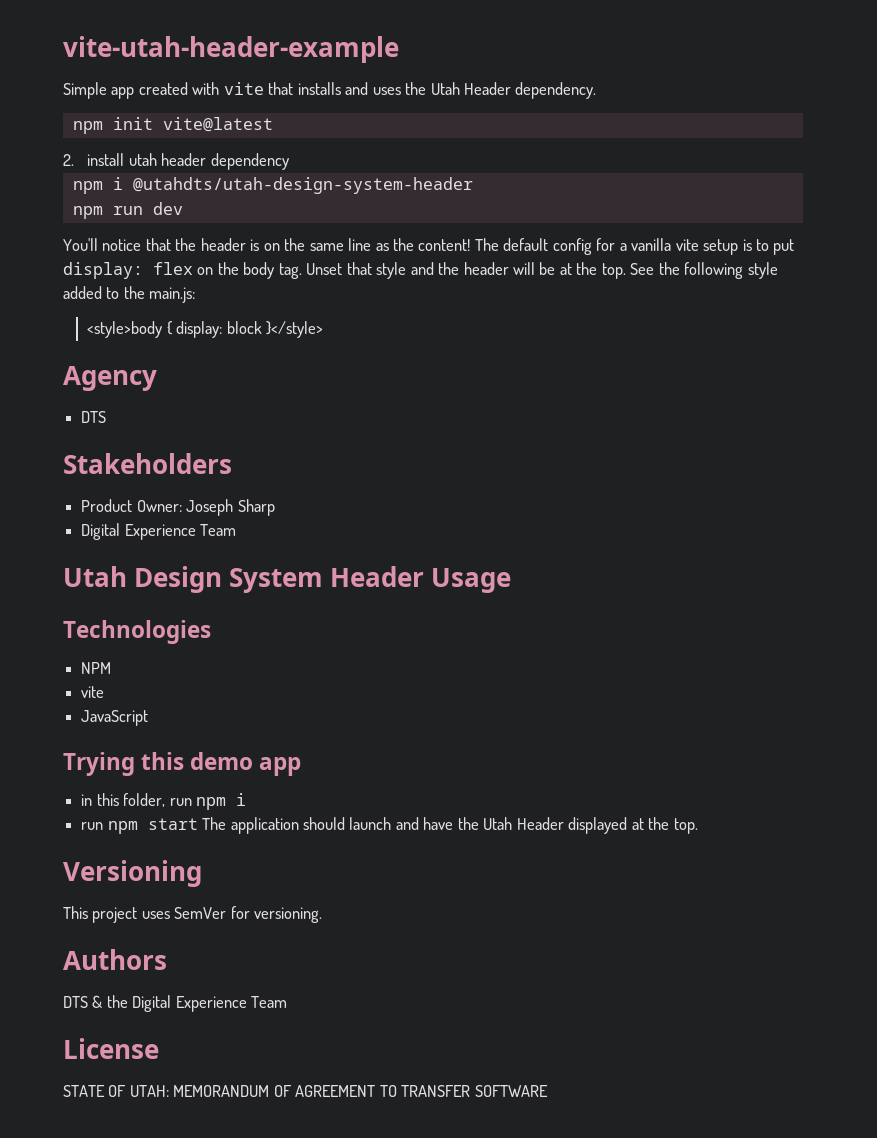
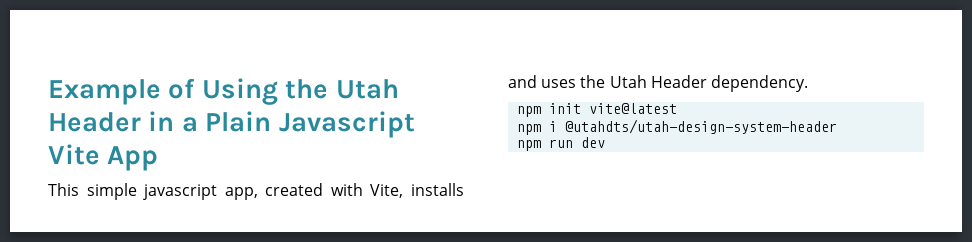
- vite-utah-header-example
- Simple app created with vite that installs and uses the Utah Header dependency.
+ Example of Using the Utah Header in a Plain Javascript Vite App
+ This simple javascript app, created with Vite, installs and uses the Utah Header dependency.
- 2. install utah header dependency
- You'll notice that the header is on the same line as the content! The default config for a vanilla vite setup is to put display: flex on the body tag. Unset that style and the header will be at the top. See the following style added to the main.js:
- <style>body { display: block }</style>
- Agency
- DTS
- Stakeholders
- Product Owner: Joseph Sharp
- Digital Experience Team
- Utah Design System Header Usage
- Technologies
- NPM
- vite
- JavaScript
- Trying this demo app
- in this folder, run npm i
- run npm start The application should launch and have the Utah Header displayed at the top.
- Versioning
- This project uses SemVer for versioning.
- Authors
- DTS & the Digital Experience Team
- License
- STATE OF UTAH: MEMORANDUM OF AGREEMENT TO TRANSFER SOFTWARE

